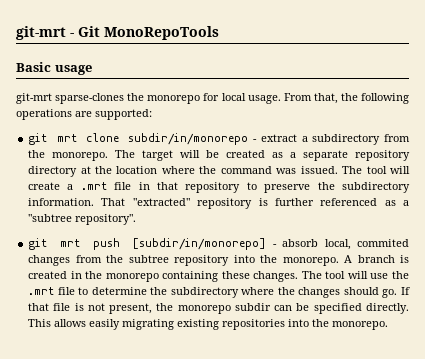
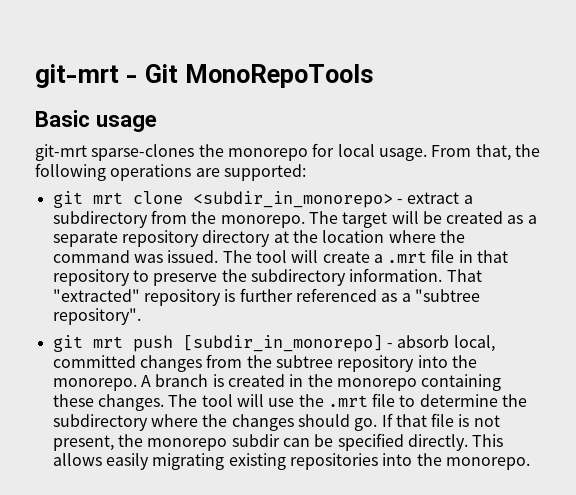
- git mrt clone subdir/in/monorepo - extract a subdirectory from the monorepo.
+ git mrt clone <subdir_in_monorepo> - extract a subdirectory from the monorepo.
- git mrt push [subdir/in/monorepo] - absorb local, commited changes from the subtree repository into the monorepo.
+ git mrt push [subdir_in_monorepo] - absorb local, committed changes from the subtree repository into the monorepo.

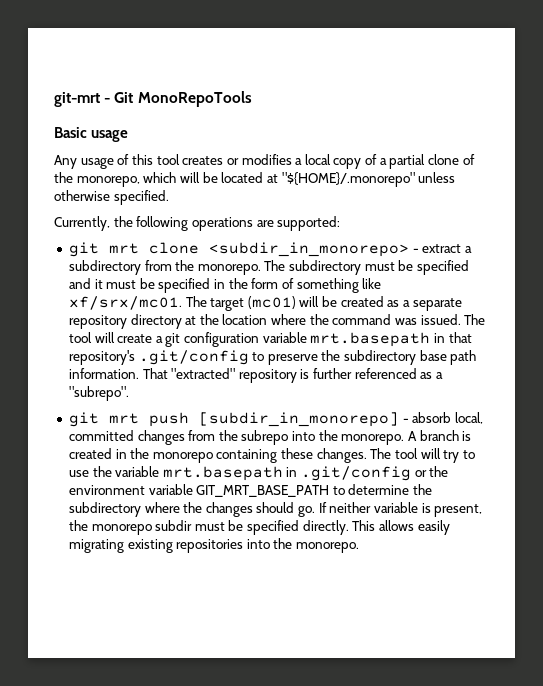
- git-mrt sparse-clones the monorepo for local usage. From that, the following operations are supported:
+ Any usage of this tool creates or modifies a local copy of a partial clone of the monorepo, which will be located at "${HOME}/.monorepo" unless otherwise specified.
+ Currently, the following operations are supported:
- The target will be created as a separate repository directory at the location where the command was issued.
+ The subdirectory must be specified and it must be specified in the form of something like xf/srx/mc01. The target (mc01) will be created as a separate repository directory at the location where the command was issued.
- The tool will create a .mrt file in that repository to preserve the subdirectory information.
+ The tool will create a git configuration variable mrt.basepath in that repository's .git/config to preserve the subdirectory base path information.
- That "extracted" repository is further referenced as a "subtree repository".
+ That "extracted" repository is further referenced as a "subrepo".
- git mrt push [subdir_in_monorepo] - absorb local, committed changes from the subtree repository into the monorepo.
+ git mrt push [subdir_in_monorepo] - absorb local, committed changes from the subrepo into the monorepo.
- The tool will use the .mrt file to determine the subdirectory where the changes should go.
+ The tool will try to use the variable mrt.basepath in .git/config or the environment variable GIT_MRT_BASE_PATH to determine the subdirectory where the changes should go.
- If that file is not present, the monorepo subdir can be specified directly.
+ If neither variable is present, the monorepo subdir must be specified directly.

